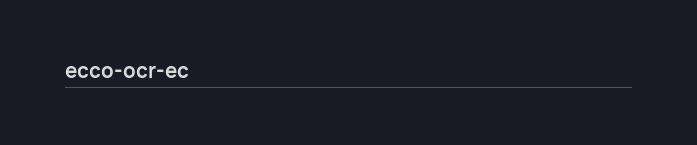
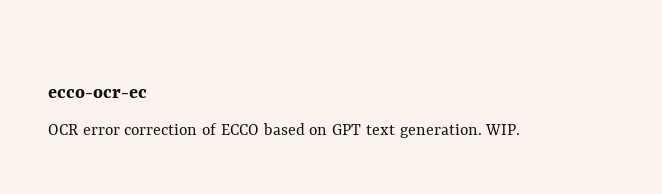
+ OCR error correction of ECCO based on GPT text generation. WIP.

